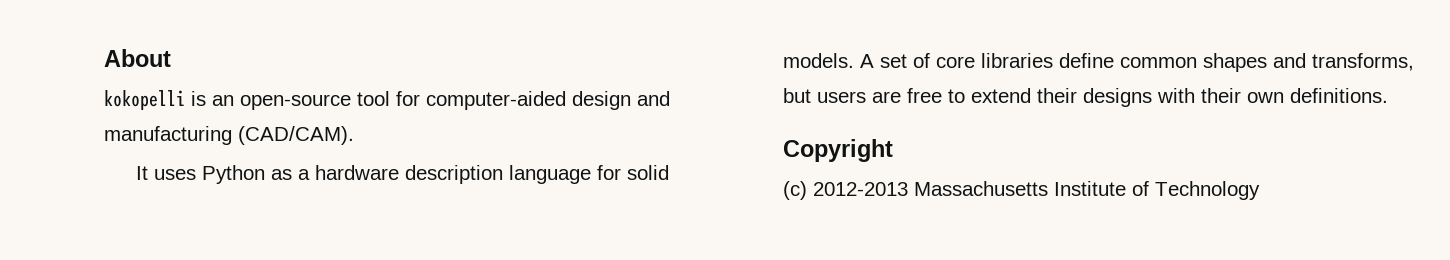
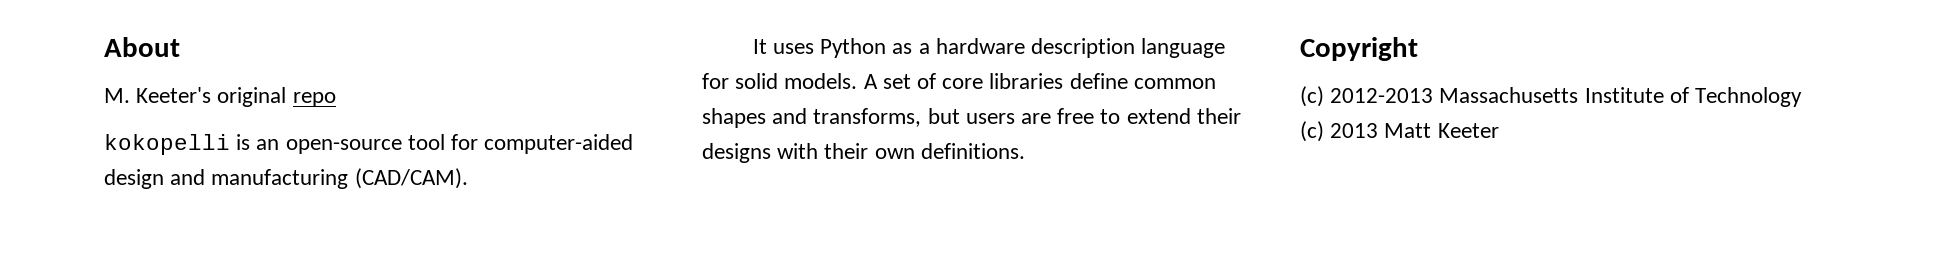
+ M. Keeter's original repo
+ (c) 2013 Matt Keeter

